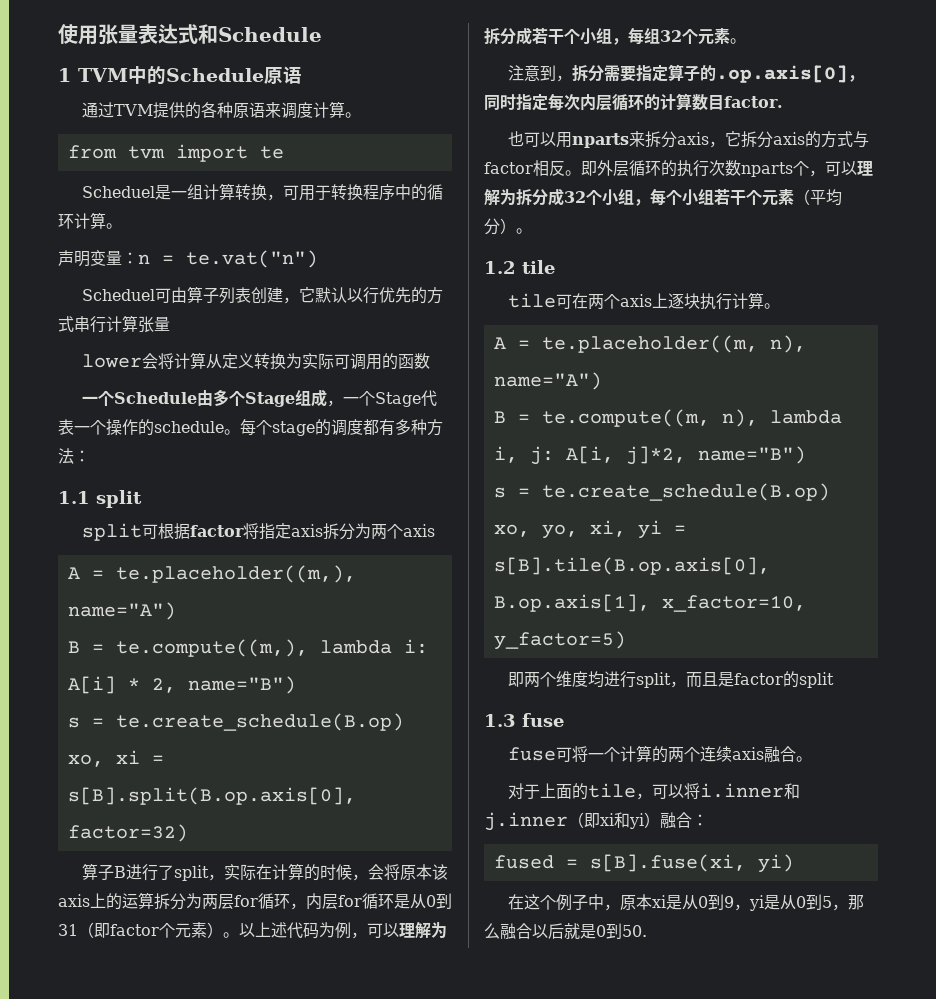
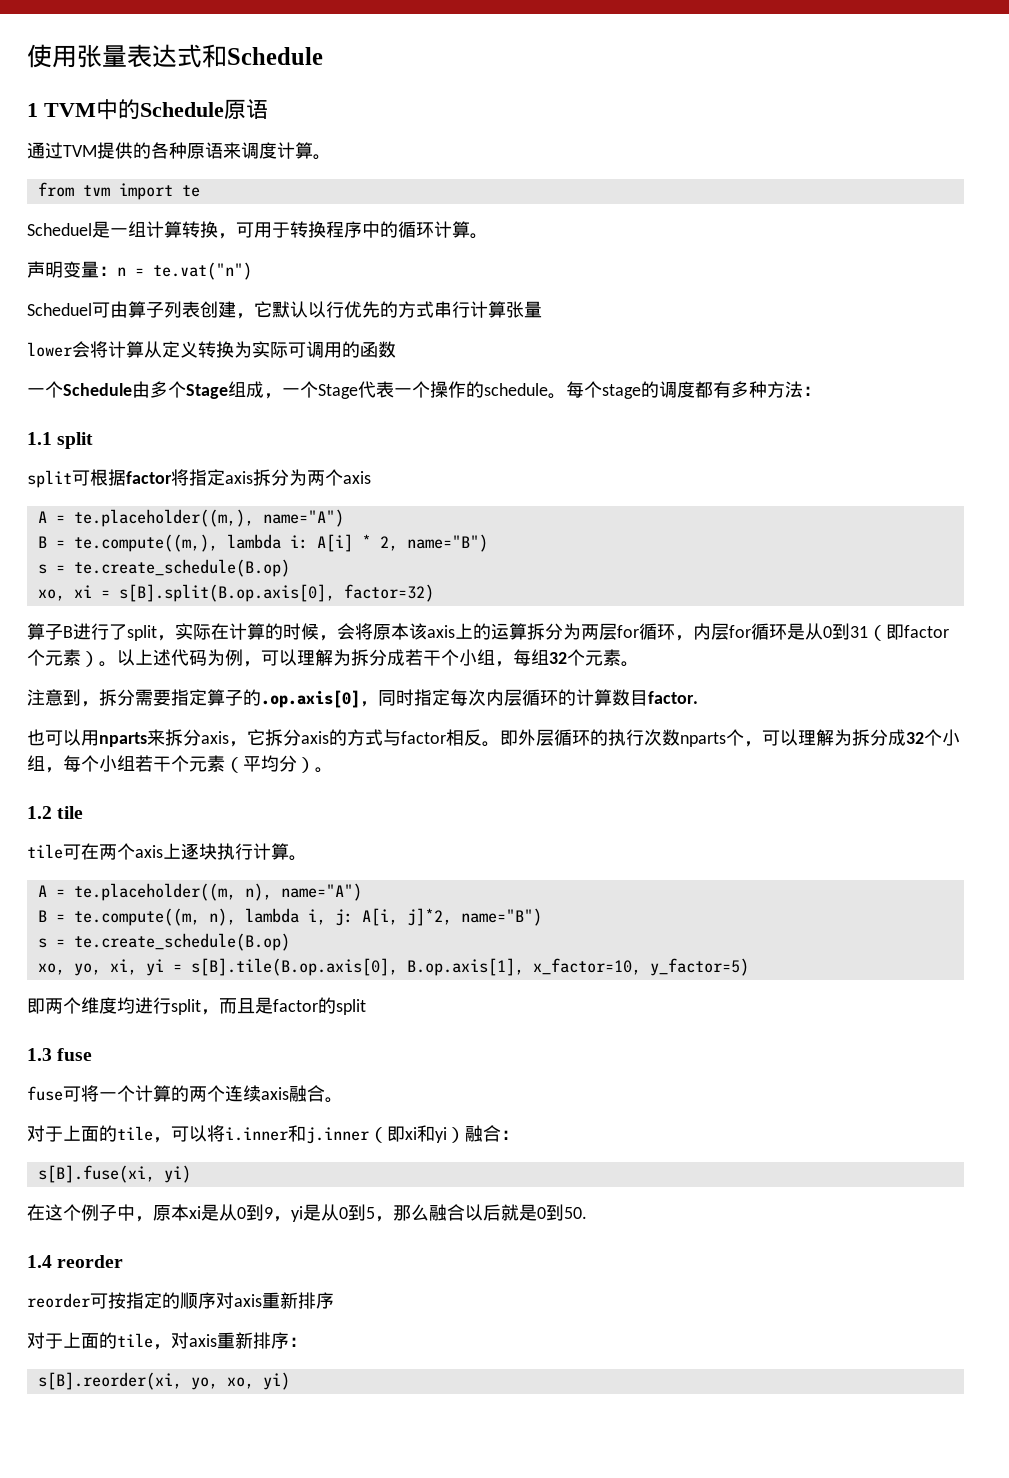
- fused = s[B].fuse(xi, yi)
+ s[B].fuse(xi, yi)
+ 1.4 reorder
+ reorder可按指定的顺序对axis重新排序
+ 对于上面的tile，对axis重新排序：
+ s[B].reorder(xi, yo, xo, yi)

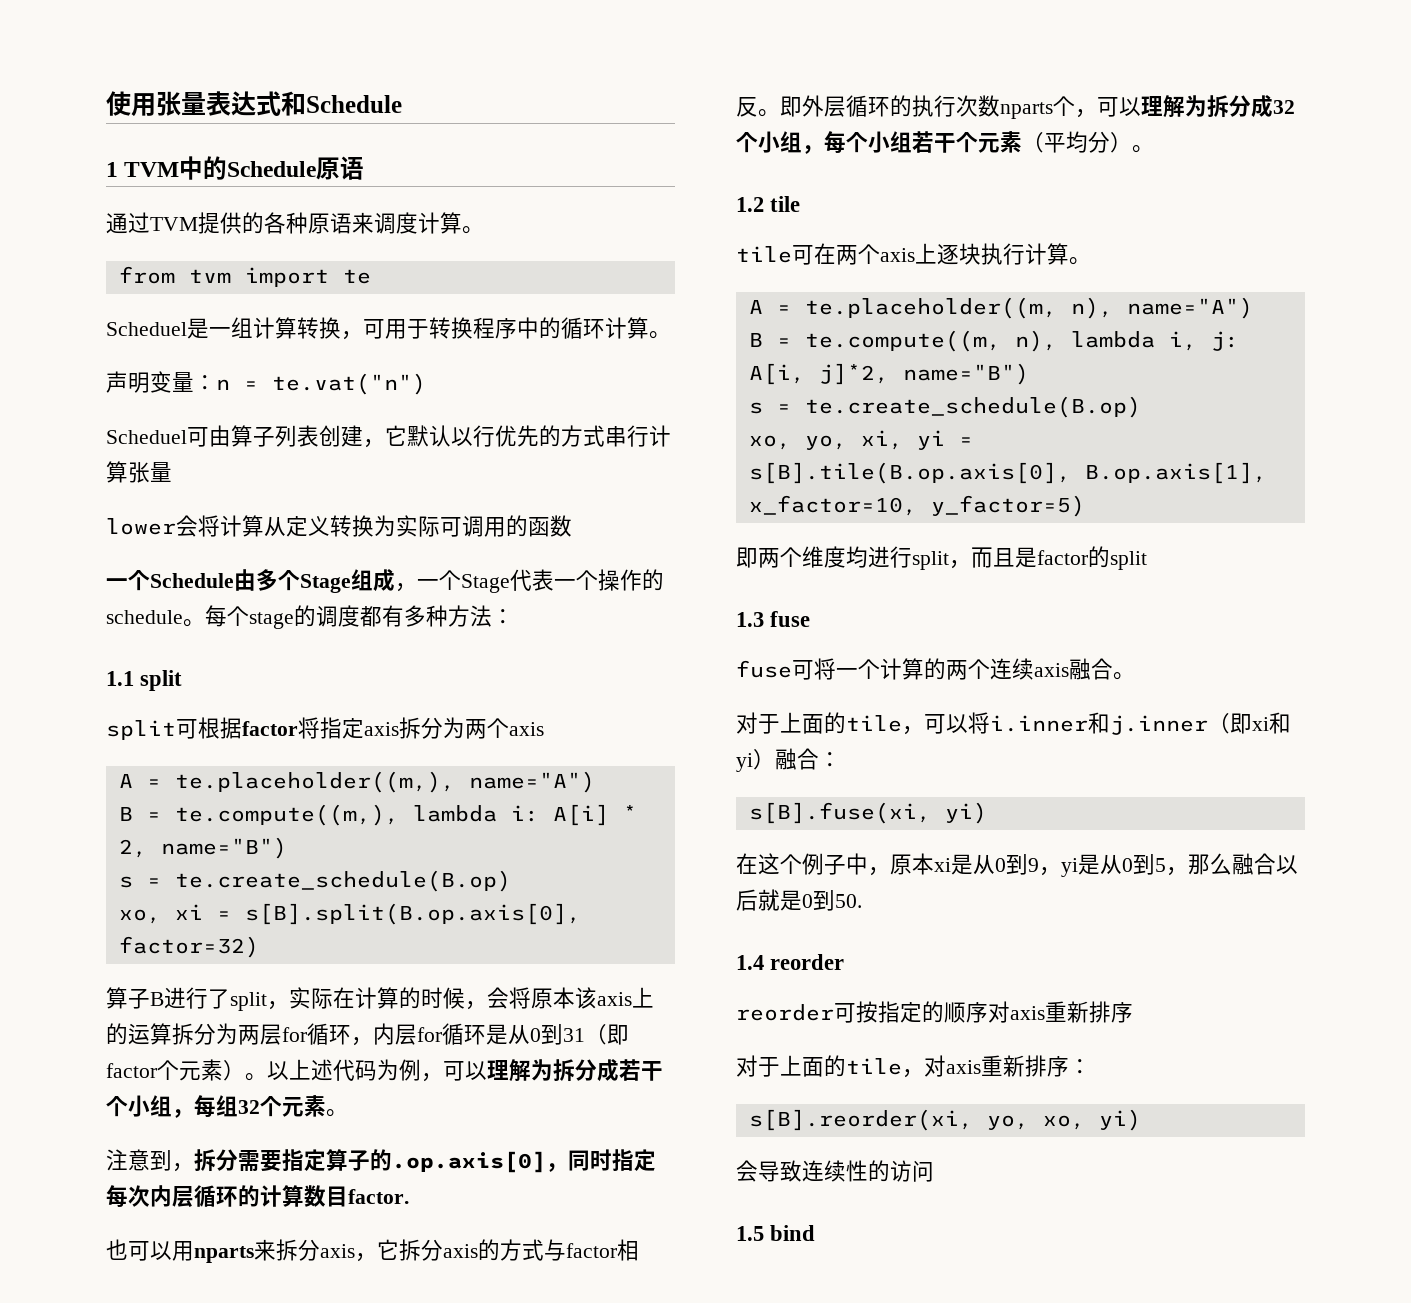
+ 会导致连续性的访问
+ 1.5 bind

